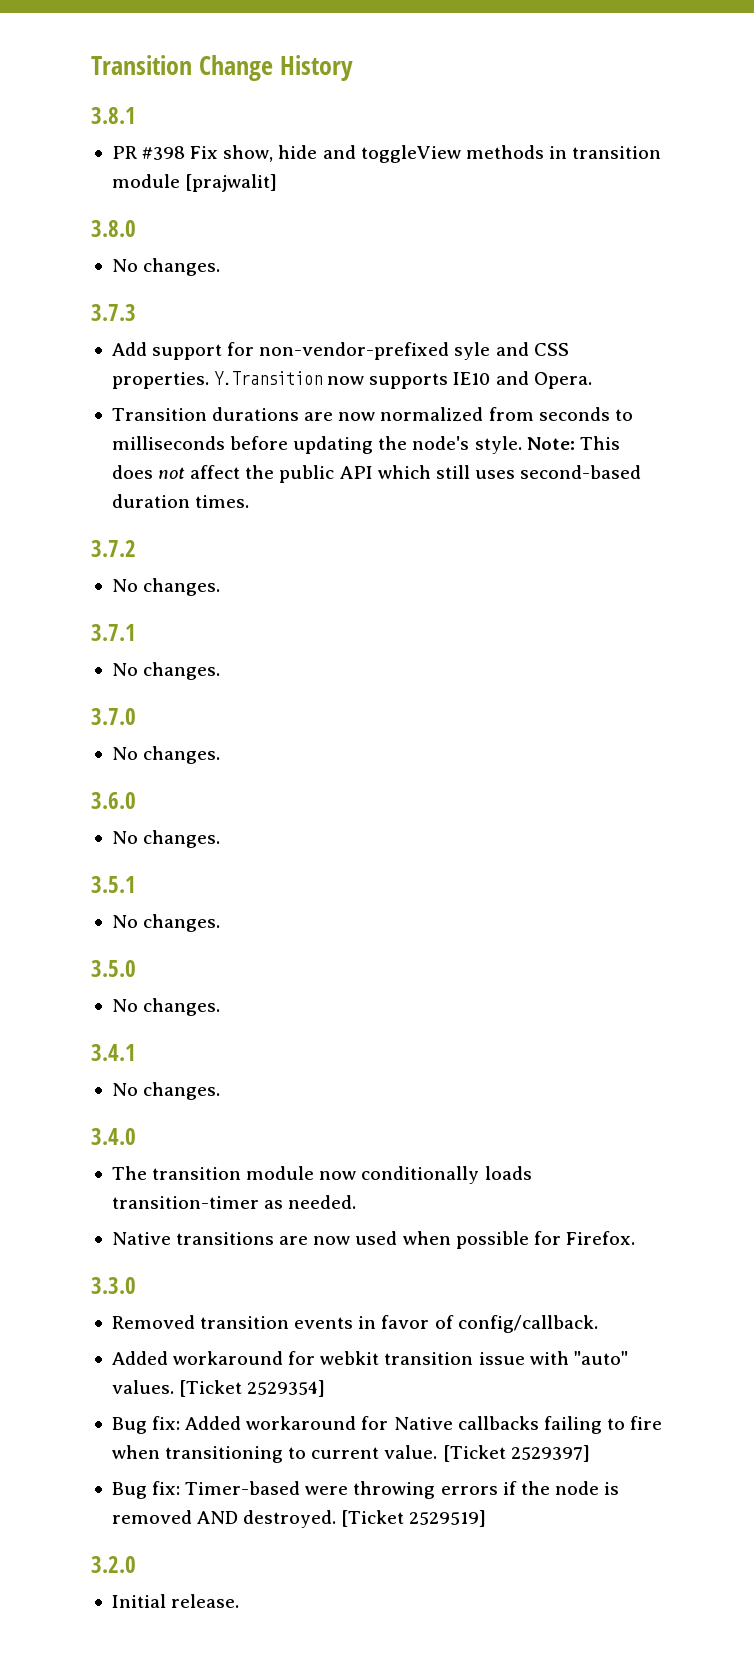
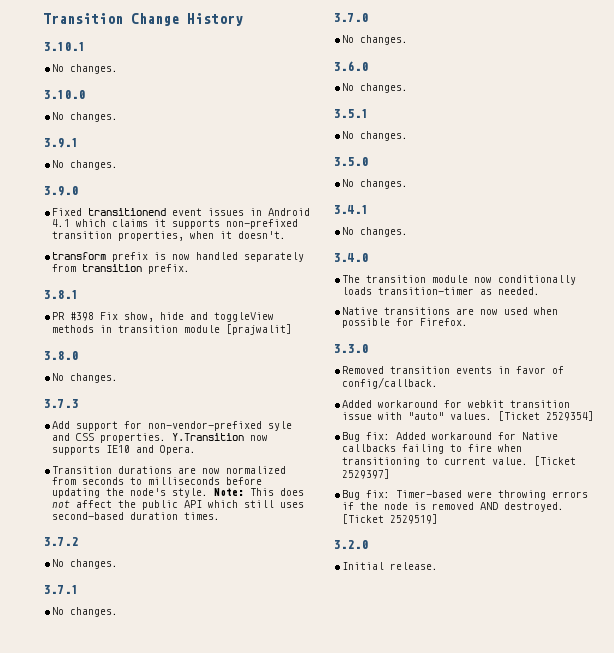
+ 3.10.1
+ No changes.
+ 3.10.0
+ No changes.
+ 3.9.1
+ No changes.
+ 3.9.0
+ Fixed transitionend event issues in Android 4.1 which claims it supports non-prefixed transition properties, when it doesn't.
+ transform prefix is now handled separately from transition prefix.

